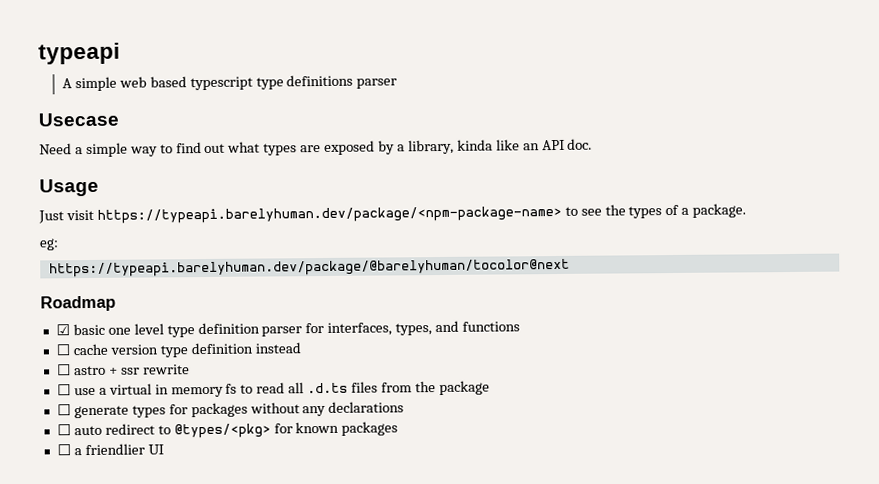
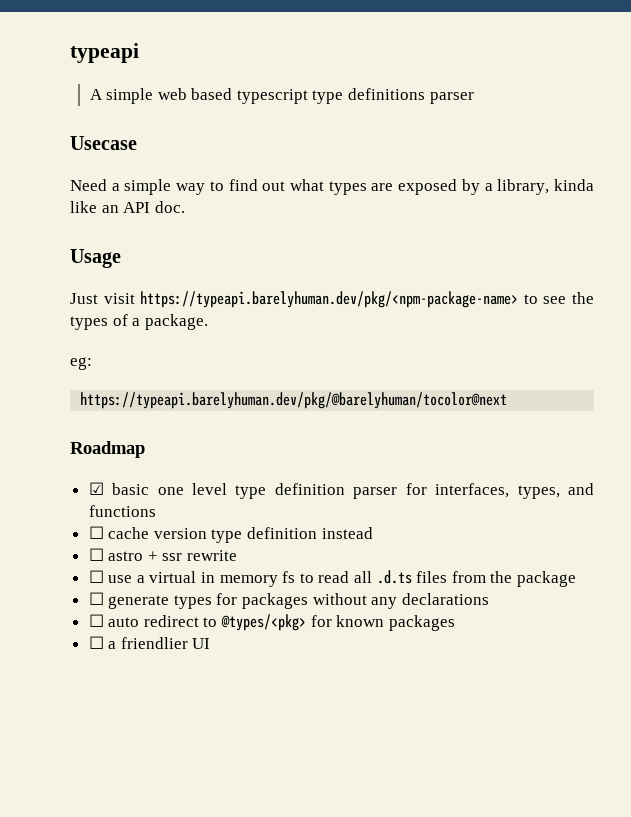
- Just visit https://typeapi.barelyhuman.dev/package/<npm-package-name> to see the types of a package.
+ Just visit https://typeapi.barelyhuman.dev/pkg/<npm-package-name> to see the types of a package.
- https://typeapi.barelyhuman.dev/package/@barelyhuman/tocolor@next
+ https://typeapi.barelyhuman.dev/pkg/@barelyhuman/tocolor@next

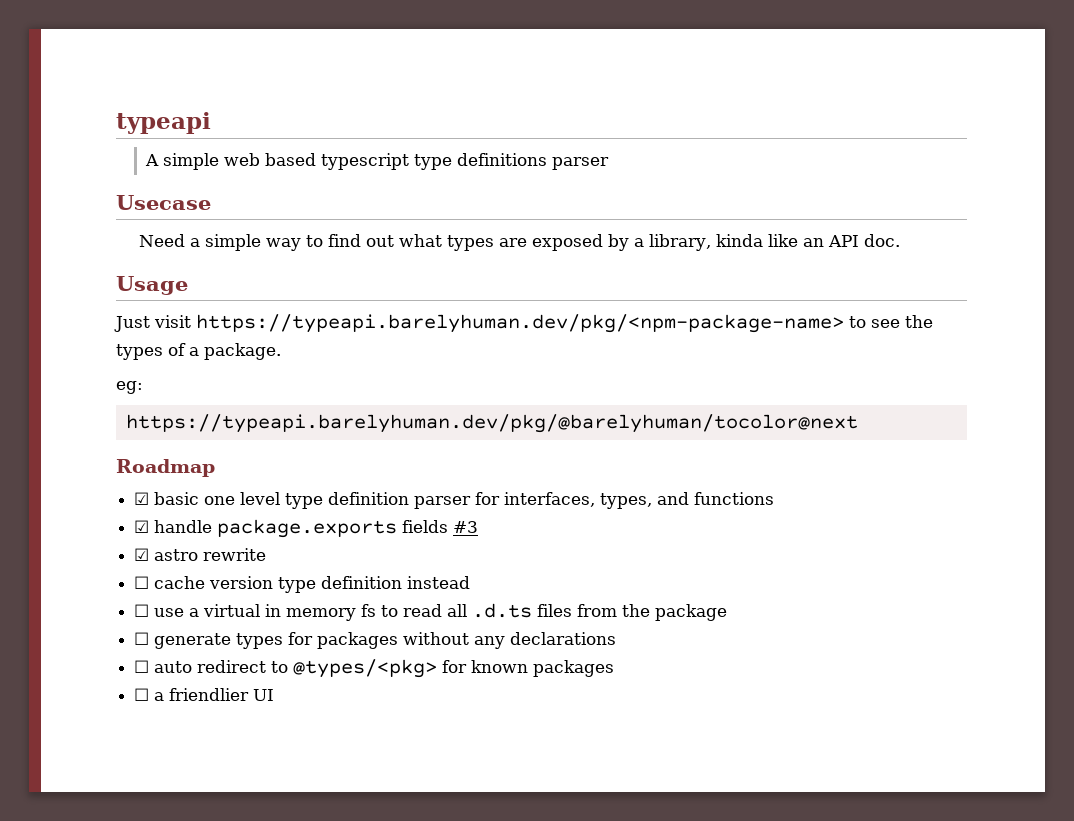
+ ☑ handle package.exports fields #3
+ ☑ astro rewrite
- ☐ astro + ssr rewrite

